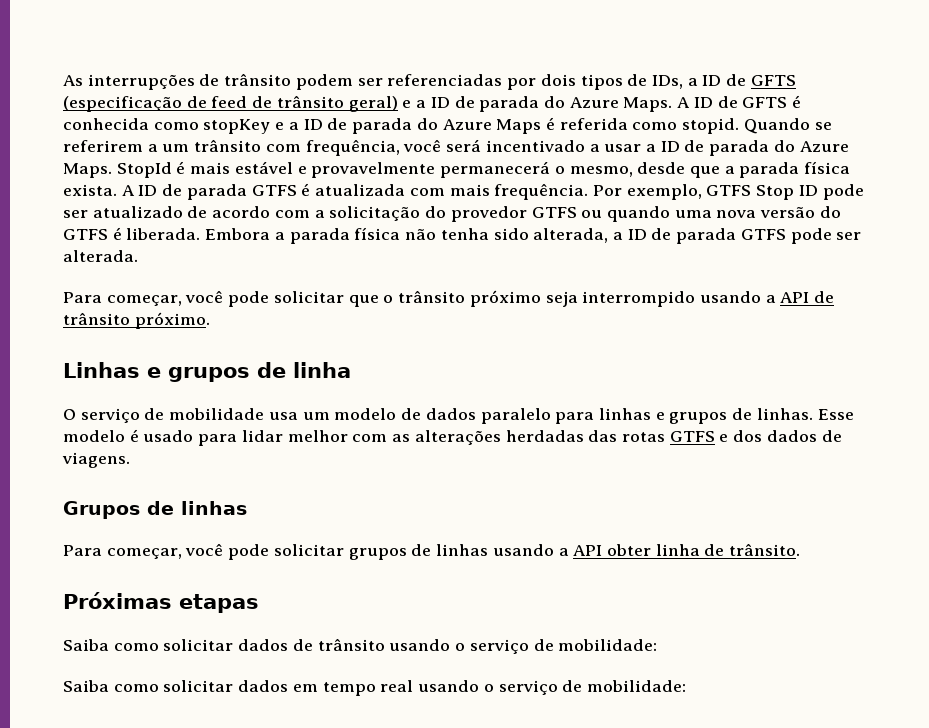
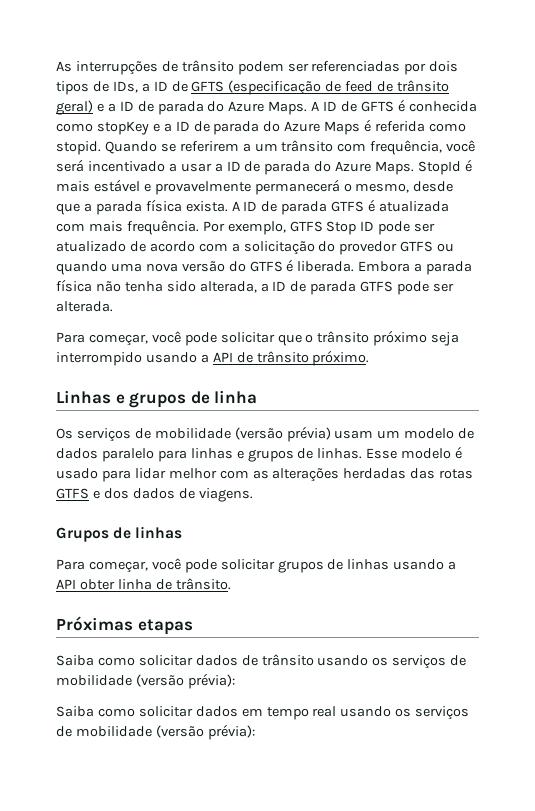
- O serviço de mobilidade usa um modelo de dados paralelo para linhas e grupos de linhas.
+ Os serviços de mobilidade (versão prévia) usam um modelo de dados paralelo para linhas e grupos de linhas.
- Saiba como solicitar dados de trânsito usando o serviço de mobilidade:
+ Saiba como solicitar dados de trânsito usando os serviços de mobilidade (versão prévia):
- Saiba como solicitar dados em tempo real usando o serviço de mobilidade:
+ Saiba como solicitar dados em tempo real usando os serviços de mobilidade (versão prévia):

